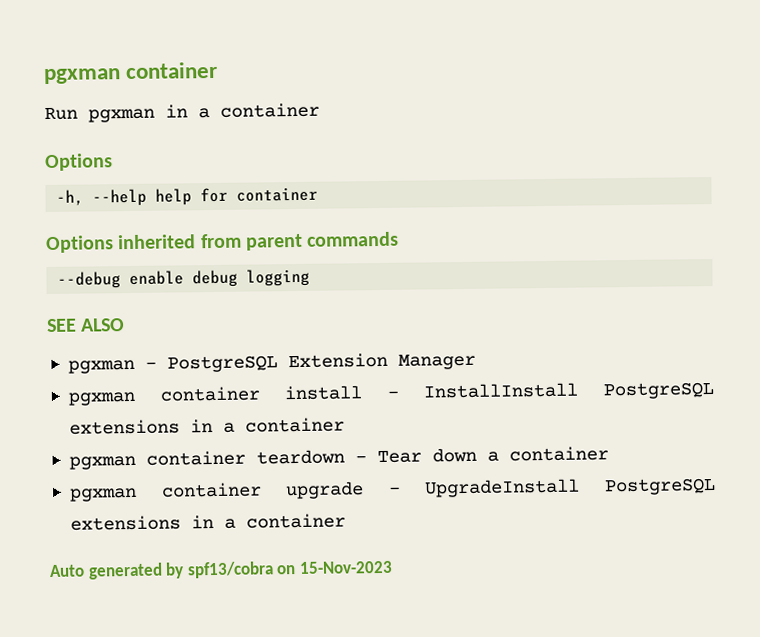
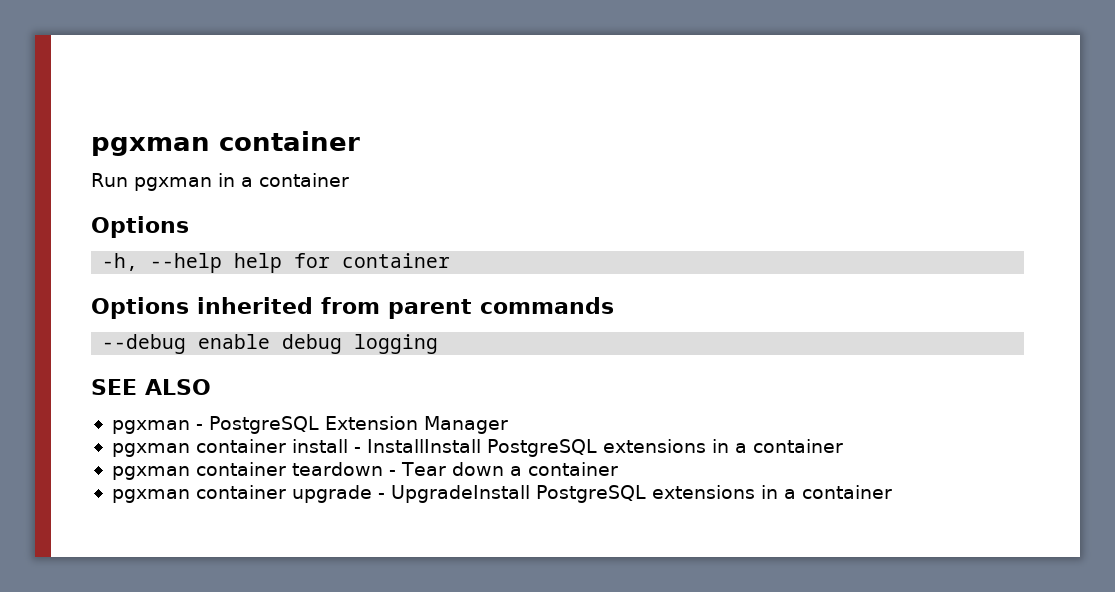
- Auto generated by spf13/cobra on 15-Nov-2023

